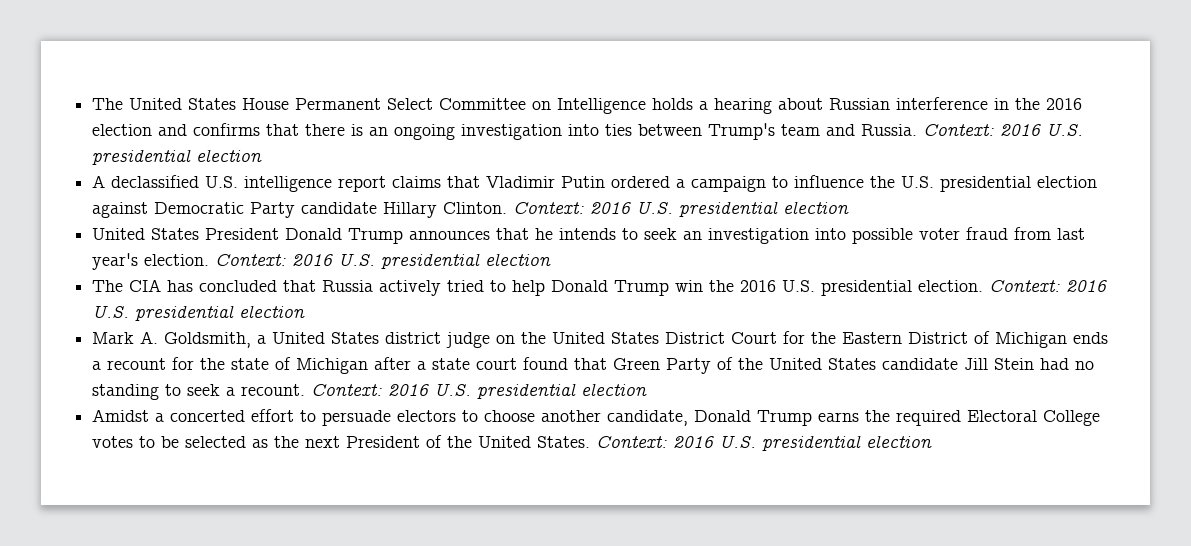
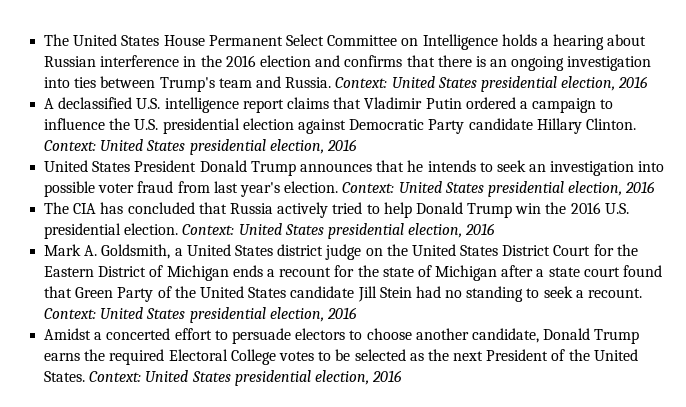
- The United States House Permanent Select Committee on Intelligence holds a hearing about Russian interference in the 2016 election and confirms that there is an ongoing investigation into ties between Trump's team and Russia. Context: 2016 U.S. presidential election
+ The United States House Permanent Select Committee on Intelligence holds a hearing about Russian interference in the 2016 election and confirms that there is an ongoing investigation into ties between Trump's team and Russia. Context: United States presidential election, 2016
- A declassified U.S. intelligence report claims that Vladimir Putin ordered a campaign to influence the U.S. presidential election against Democratic Party candidate Hillary Clinton. Context: 2016 U.S. presidential election
+ A declassified U.S. intelligence report claims that Vladimir Putin ordered a campaign to influence the U.S. presidential election against Democratic Party candidate Hillary Clinton. Context: United States presidential election, 2016
- United States President Donald Trump announces that he intends to seek an investigation into possible voter fraud from last year's election. Context: 2016 U.S. presidential election
+ United States President Donald Trump announces that he intends to seek an investigation into possible voter fraud from last year's election. Context: United States presidential election, 2016
- The CIA has concluded that Russia actively tried to help Donald Trump win the 2016 U.S. presidential election. Context: 2016 U.S. presidential election
+ The CIA has concluded that Russia actively tried to help Donald Trump win the 2016 U.S. presidential election. Context: United States presidential election, 2016
- Mark A. Goldsmith, a United States district judge on the United States District Court for the Eastern District of Michigan ends a recount for the state of Michigan after a state court found that Green Party of the United States candidate Jill Stein had no standing to seek a recount. Context: 2016 U.S. presidential election
+ Mark A. Goldsmith, a United States district judge on the United States District Court for the Eastern District of Michigan ends a recount for the state of Michigan after a state court found that Green Party of the United States candidate Jill Stein had no standing to seek a recount. Context: United States presidential election, 2016
- Amidst a concerted effort to persuade electors to choose another candidate, Donald Trump earns the required Electoral College votes to be selected as the next President of the United States. Context: 2016 U.S. presidential election
+ Amidst a concerted effort to persuade electors to choose another candidate, Donald Trump earns the required Electoral College votes to be selected as the next President of the United States. Context: United States presidential election, 2016

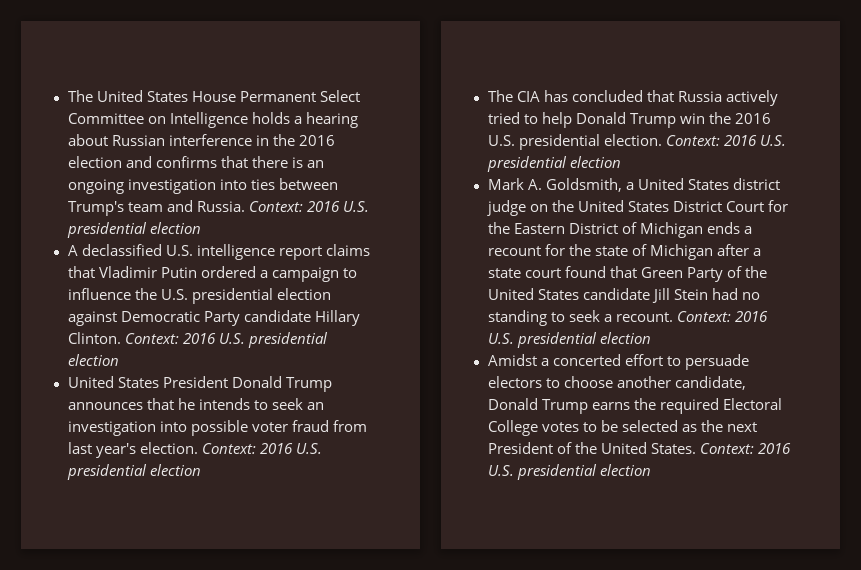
- The United States House Permanent Select Committee on Intelligence holds a hearing about Russian interference in the 2016 election and confirms that there is an ongoing investigation into ties between Trump's team and Russia. Context: United States presidential election, 2016
+ The United States House Permanent Select Committee on Intelligence holds a hearing about Russian interference in the 2016 election and confirms that there is an ongoing investigation into ties between Trump's team and Russia. Context: 2016 U.S. presidential election
- A declassified U.S. intelligence report claims that Vladimir Putin ordered a campaign to influence the U.S. presidential election against Democratic Party candidate Hillary Clinton. Context: United States presidential election, 2016
+ A declassified U.S. intelligence report claims that Vladimir Putin ordered a campaign to influence the U.S. presidential election against Democratic Party candidate Hillary Clinton. Context: 2016 U.S. presidential election
- United States President Donald Trump announces that he intends to seek an investigation into possible voter fraud from last year's election. Context: United States presidential election, 2016
+ United States President Donald Trump announces that he intends to seek an investigation into possible voter fraud from last year's election. Context: 2016 U.S. presidential election
- The CIA has concluded that Russia actively tried to help Donald Trump win the 2016 U.S. presidential election. Context: United States presidential election, 2016
+ The CIA has concluded that Russia actively tried to help Donald Trump win the 2016 U.S. presidential election. Context: 2016 U.S. presidential election
- Mark A. Goldsmith, a United States district judge on the United States District Court for the Eastern District of Michigan ends a recount for the state of Michigan after a state court found that Green Party of the United States candidate Jill Stein had no standing to seek a recount. Context: United States presidential election, 2016
+ Mark A. Goldsmith, a United States district judge on the United States District Court for the Eastern District of Michigan ends a recount for the state of Michigan after a state court found that Green Party of the United States candidate Jill Stein had no standing to seek a recount. Context: 2016 U.S. presidential election
- Amidst a concerted effort to persuade electors to choose another candidate, Donald Trump earns the required Electoral College votes to be selected as the next President of the United States. Context: United States presidential election, 2016
+ Amidst a concerted effort to persuade electors to choose another candidate, Donald Trump earns the required Electoral College votes to be selected as the next President of the United States. Context: 2016 U.S. presidential election

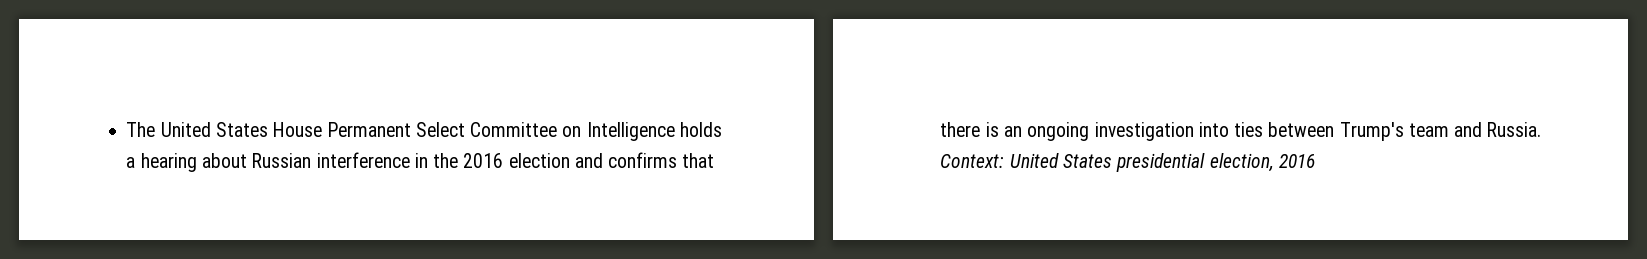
- The United States House Permanent Select Committee on Intelligence holds a hearing about Russian interference in the 2016 election and confirms that there is an ongoing investigation into ties between Trump's team and Russia. Context: 2016 U.S. presidential election
- A declassified U.S. intelligence report claims that Vladimir Putin ordered a campaign to influence the U.S. presidential election against Democratic Party candidate Hillary Clinton. Context: 2016 U.S. presidential election
- United States President Donald Trump announces that he intends to seek an investigation into possible voter fraud from last year's election. Context: 2016 U.S. presidential election
- The CIA has concluded that Russia actively tried to help Donald Trump win the 2016 U.S. presidential election. Context: 2016 U.S. presidential election
- Mark A. Goldsmith, a United States district judge on the United States District Court for the Eastern District of Michigan ends a recount for the state of Michigan after a state court found that Green Party of the United States candidate Jill Stein had no standing to seek a recount. Context: 2016 U.S. presidential election
- Amidst a concerted effort to persuade electors to choose another candidate, Donald Trump earns the required Electoral College votes to be selected as the next President of the United States. Context: 2016 U.S. presidential election
+ The United States House Permanent Select Committee on Intelligence holds a hearing about Russian interference in the 2016 election and confirms that there is an ongoing investigation into ties between Trump's team and Russia. Context: United States presidential election, 2016

